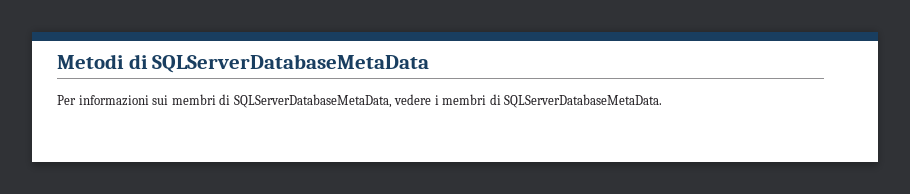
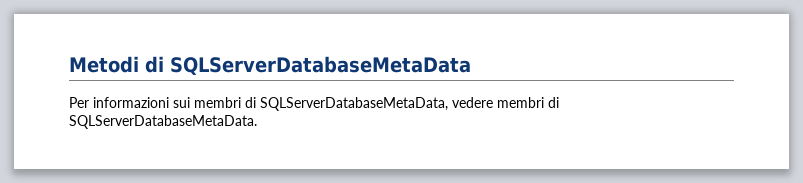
- Per informazioni sui membri di SQLServerDatabaseMetaData, vedere i membri di SQLServerDatabaseMetaData.
+ Per informazioni sui membri di SQLServerDatabaseMetaData, vedere membri di SQLServerDatabaseMetaData.

